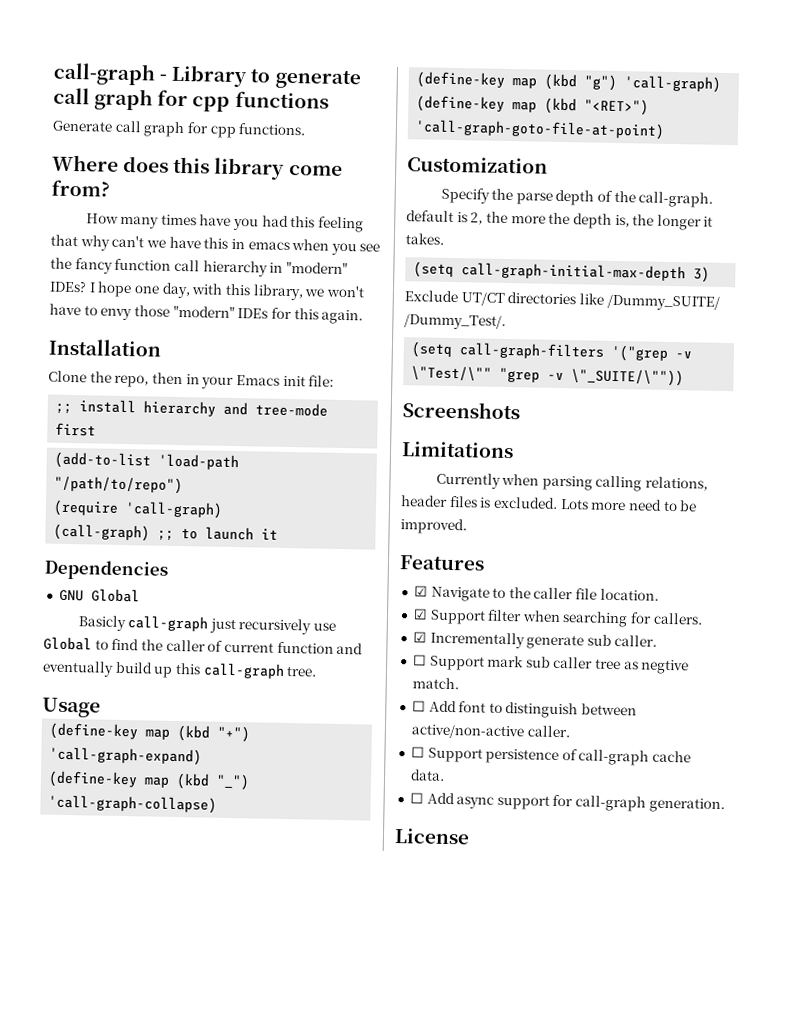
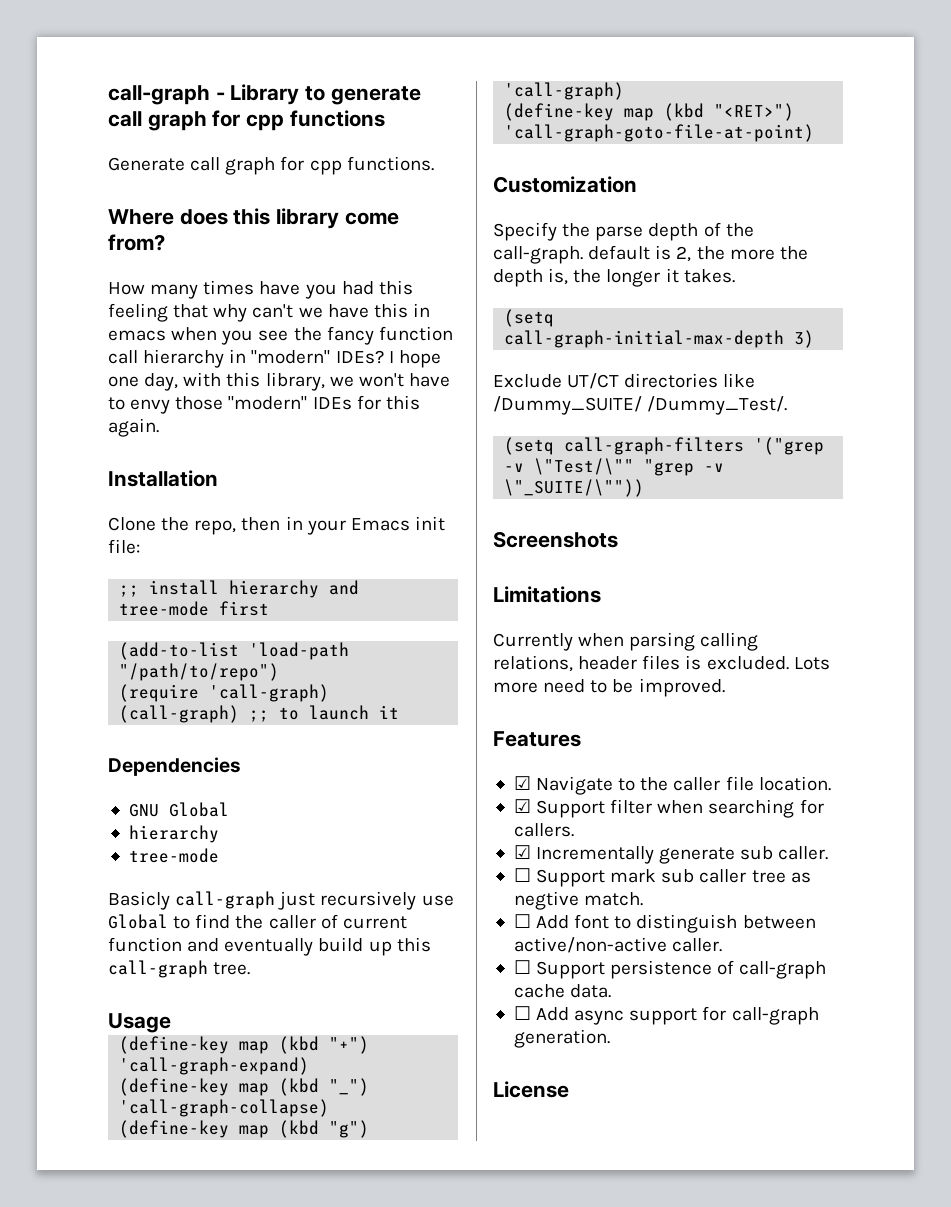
  GNU Global
+ hierarchy
+ tree-mode

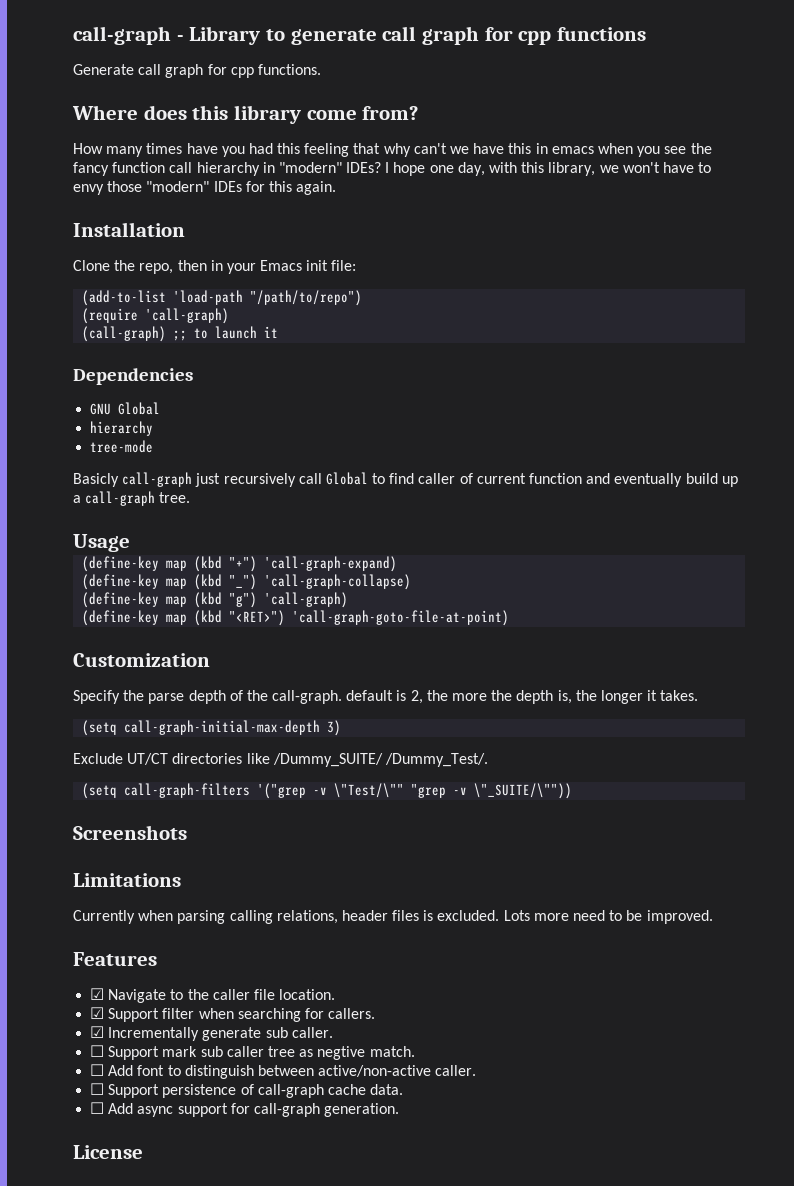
- ;; install hierarchy and tree-mode first
- Basicly call-graph just recursively use Global to find the caller of current function and eventually build up this call-graph tree.
+ Basicly call-graph just recursively call Global to find caller of current function and eventually build up a call-graph tree.

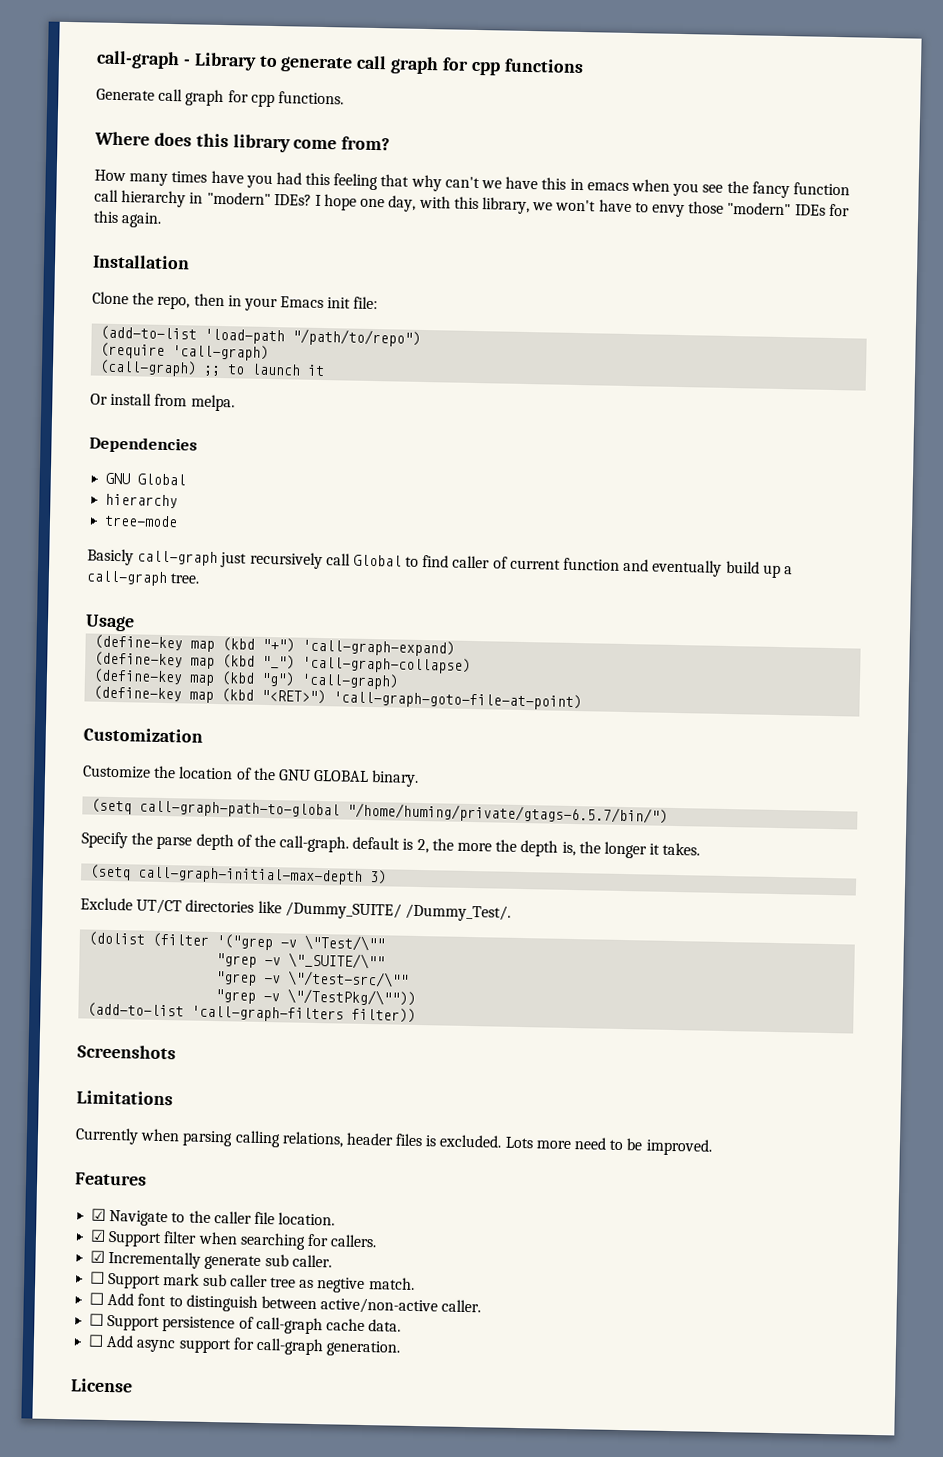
+ Or install from melpa.
+ Customize the location of the GNU GLOBAL binary.
+ (setq call-graph-path-to-global "/home/huming/private/gtags-6.5.7/bin/")
- (setq call-graph-filters '("grep -v \"Test/\"" "grep -v \"_SUITE/\""))
+ (dolist (filter '("grep -v \"Test/\""
+ "grep -v \"_SUITE/\""
+ "grep -v \"/test-src/\""
+ "grep -v \"/TestPkg/\""))
+ (add-to-list 'call-graph-filters filter))

